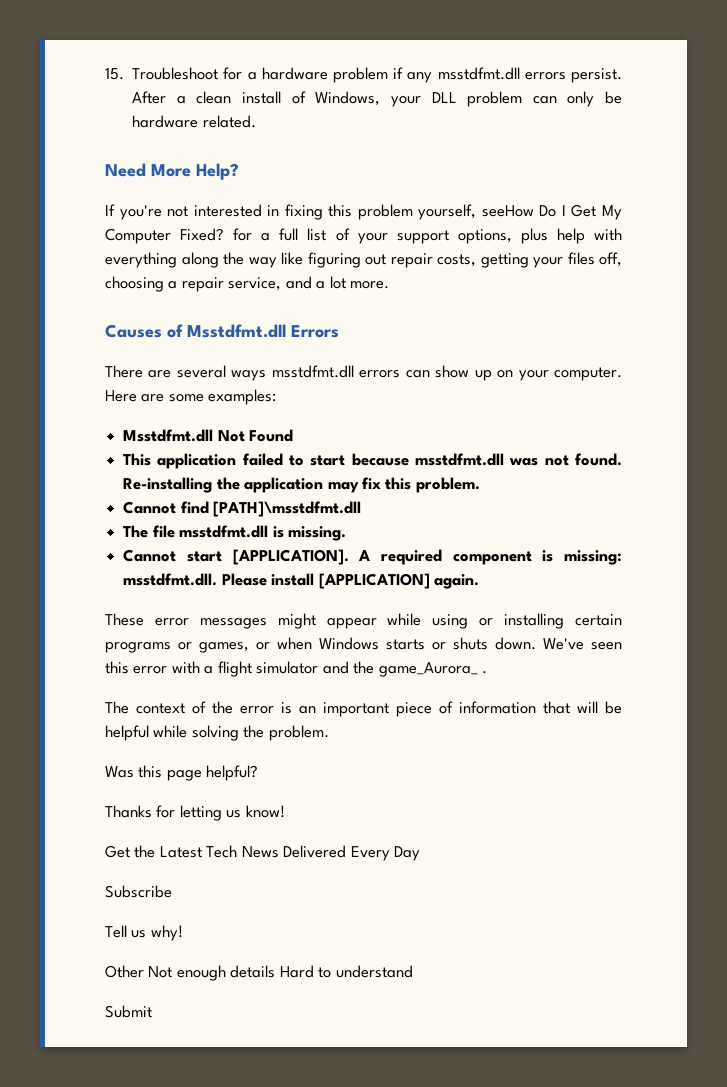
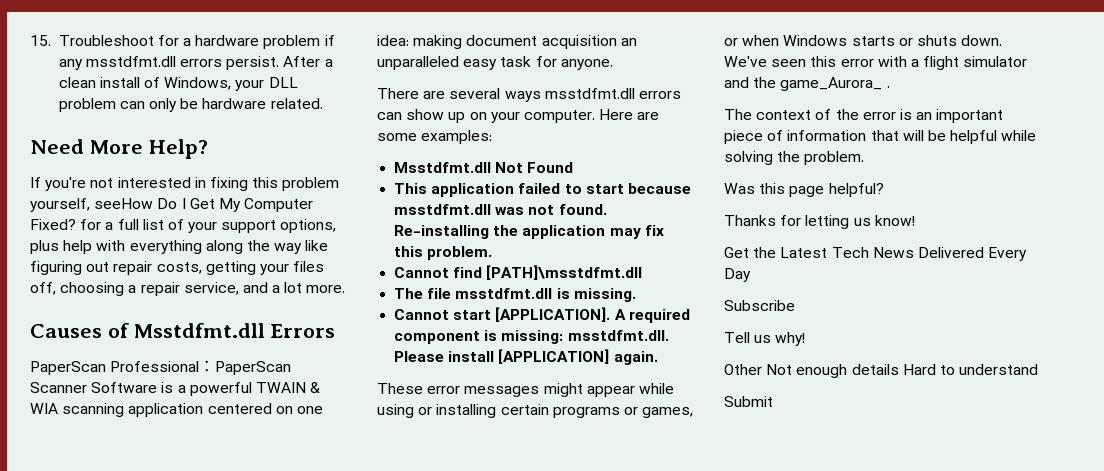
+ PaperScan Professional：PaperScan Scanner Software is a powerful TWAIN & WIA scanning application centered on one idea: making document acquisition an unparalleled easy task for anyone.

